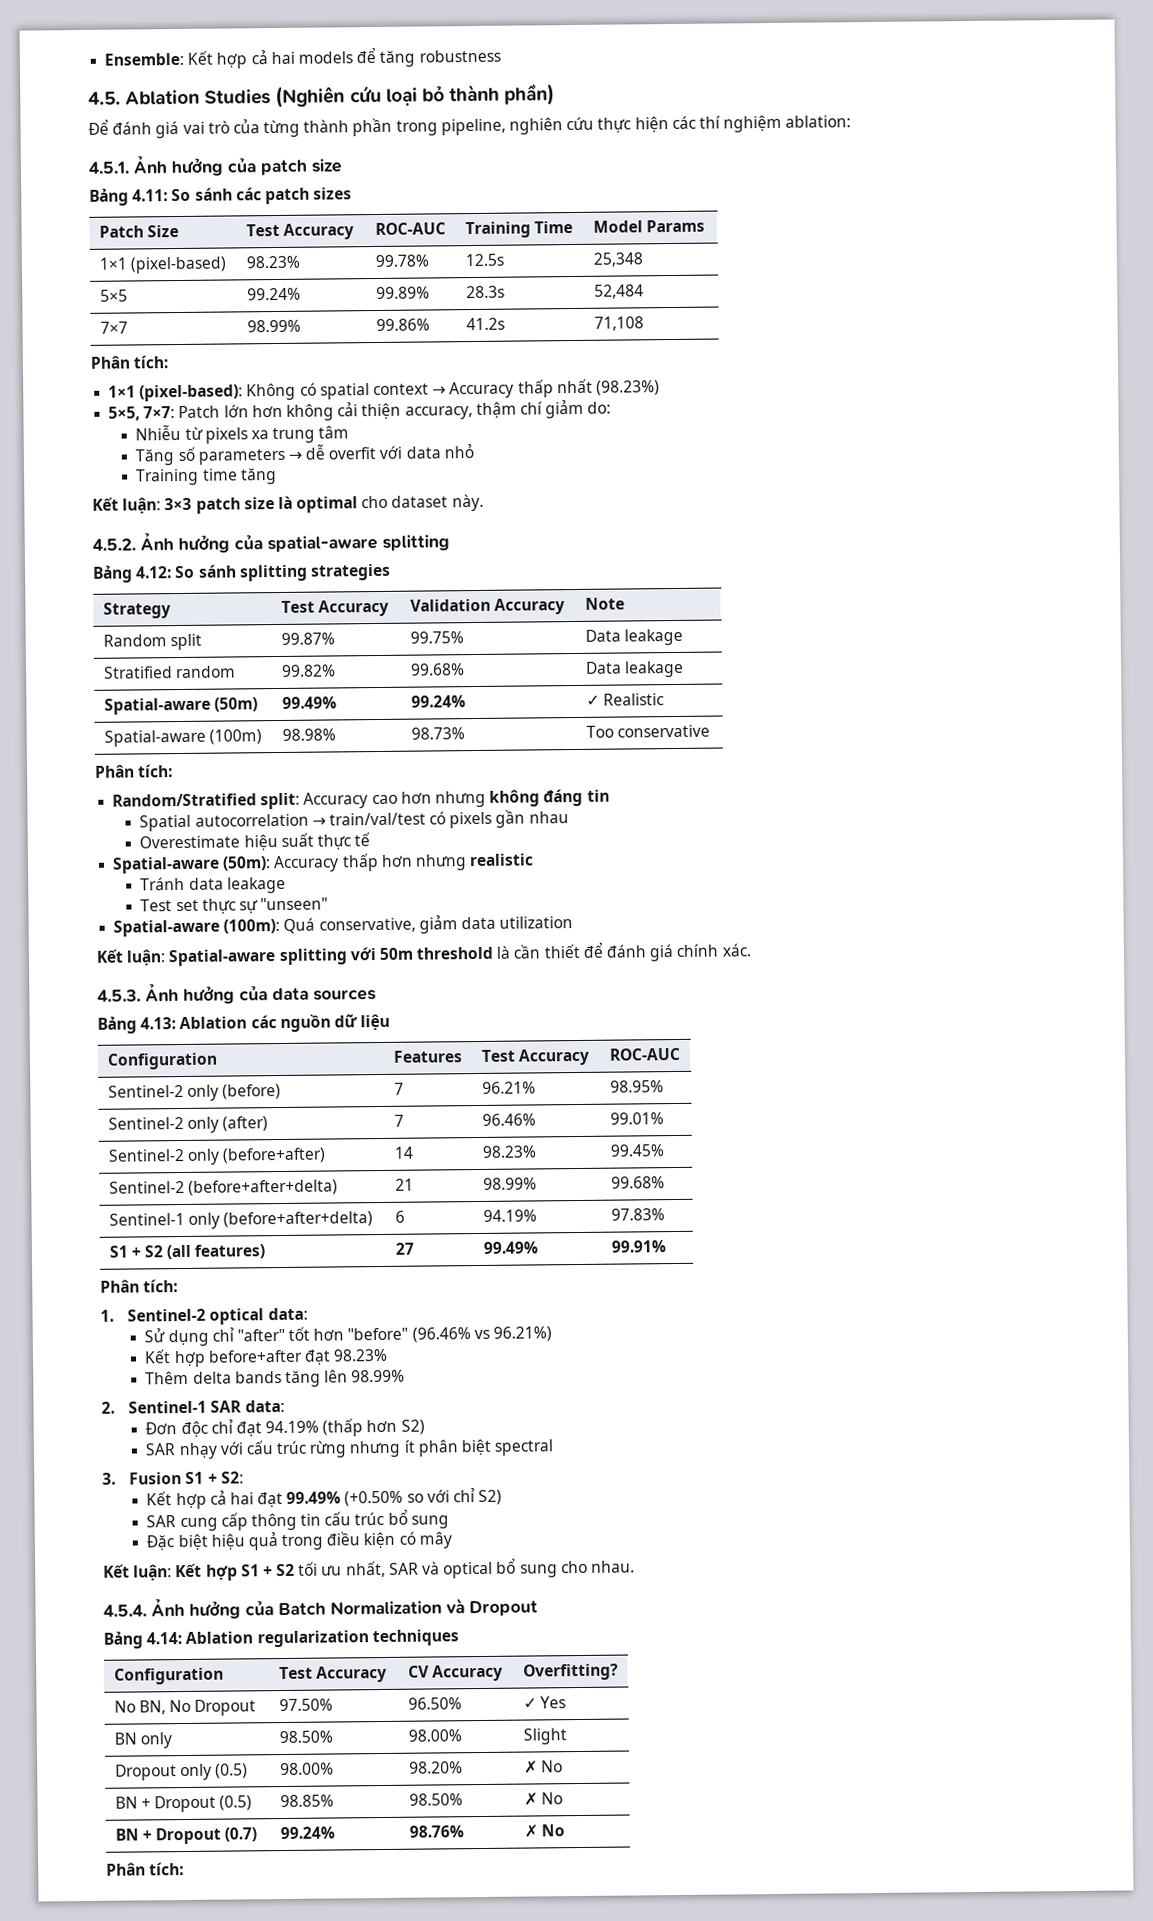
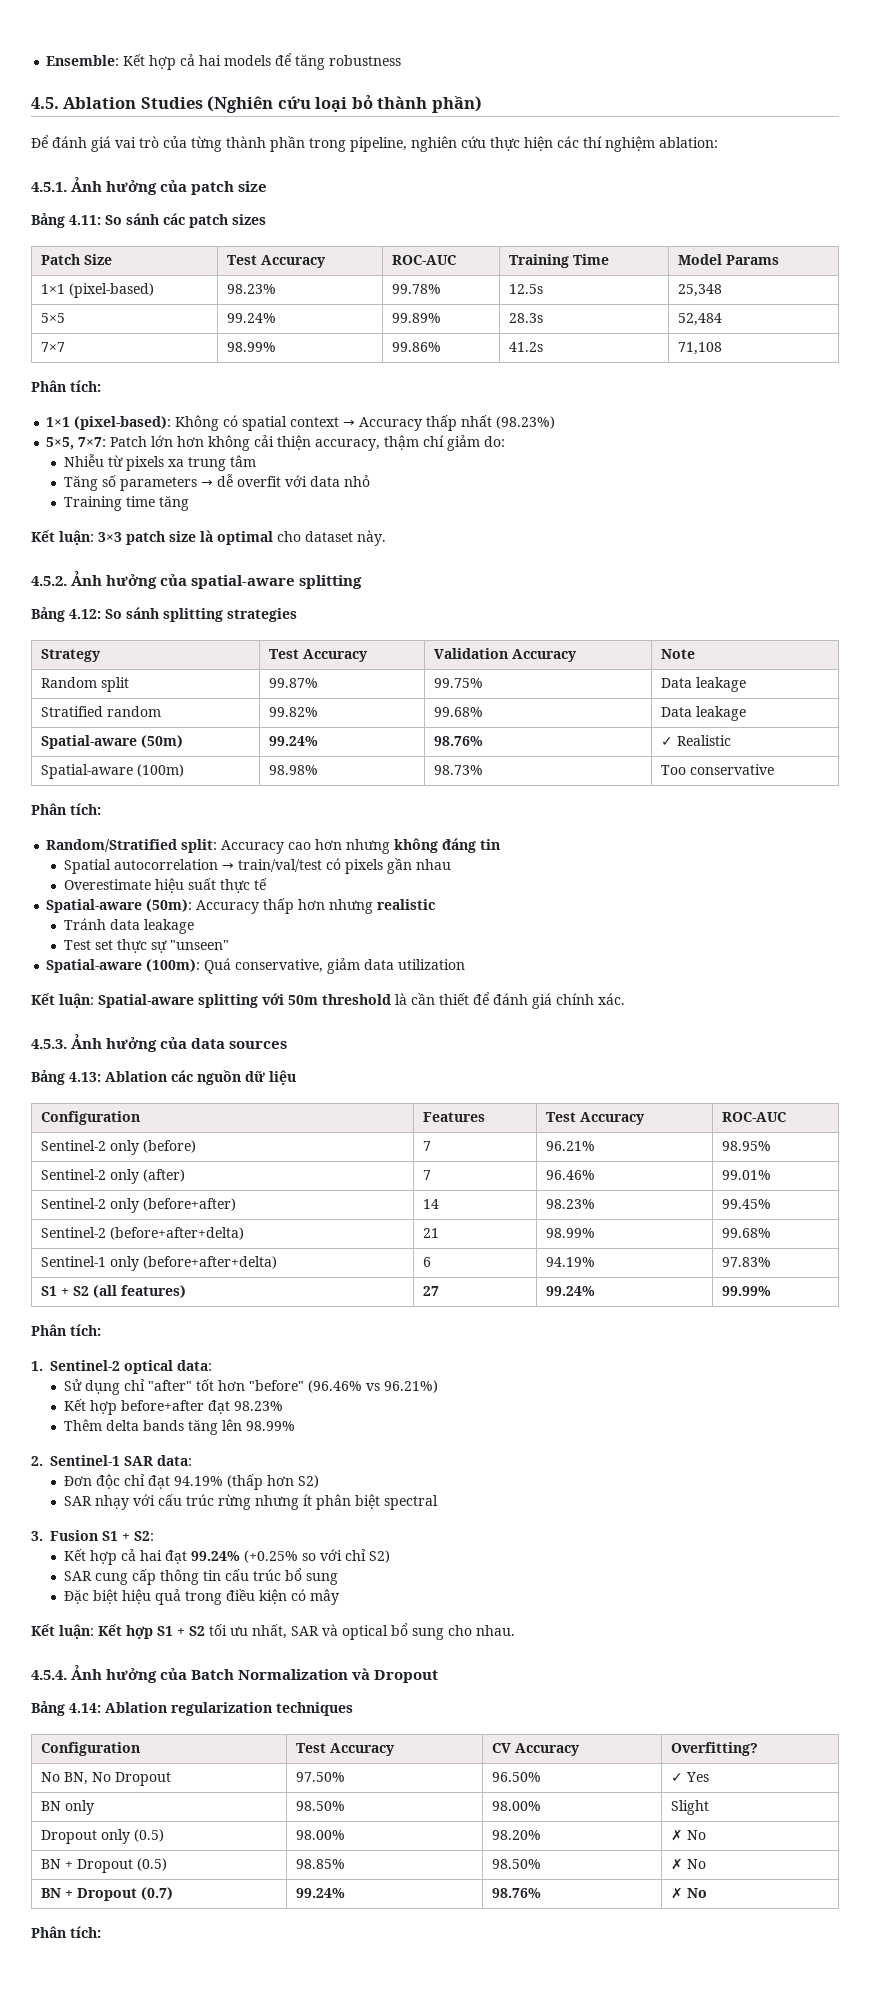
- Spatial-aware (50m) | 99.49% | 99.24% | ✓ Realistic
+ Spatial-aware (50m) | 99.24% | 98.76% | ✓ Realistic
- S1 + S2 (all features) | 27 | 99.49% | 99.91%
+ S1 + S2 (all features) | 27 | 99.24% | 99.99%
- Kết hợp cả hai đạt 99.49% (+0.50% so với chỉ S2)
+ Kết hợp cả hai đạt 99.24% (+0.25% so với chỉ S2)

